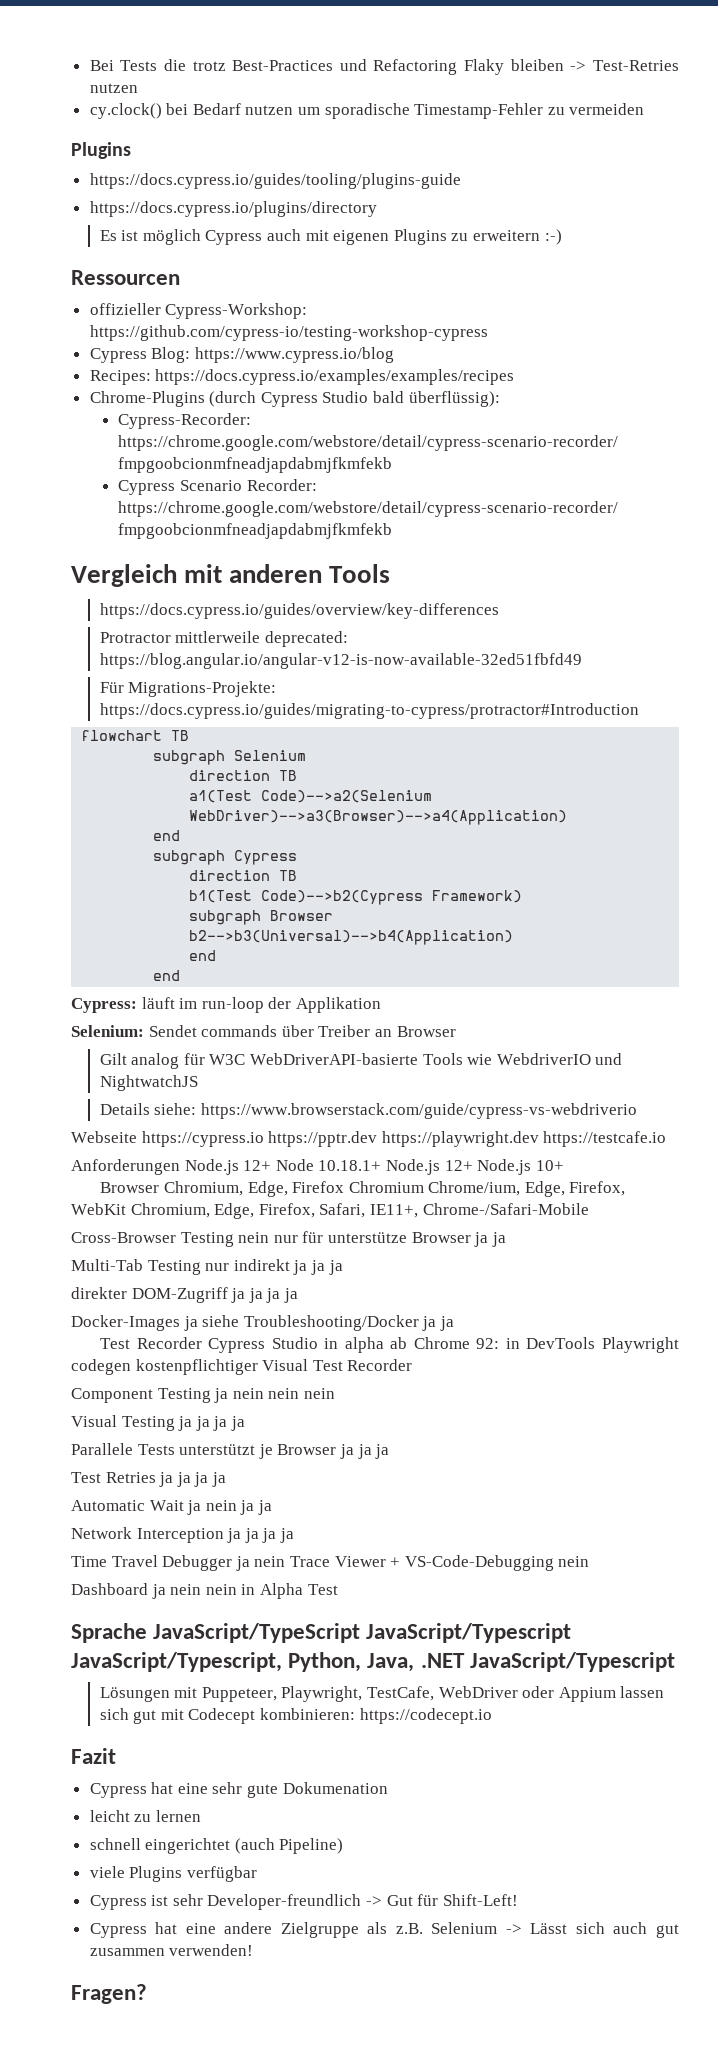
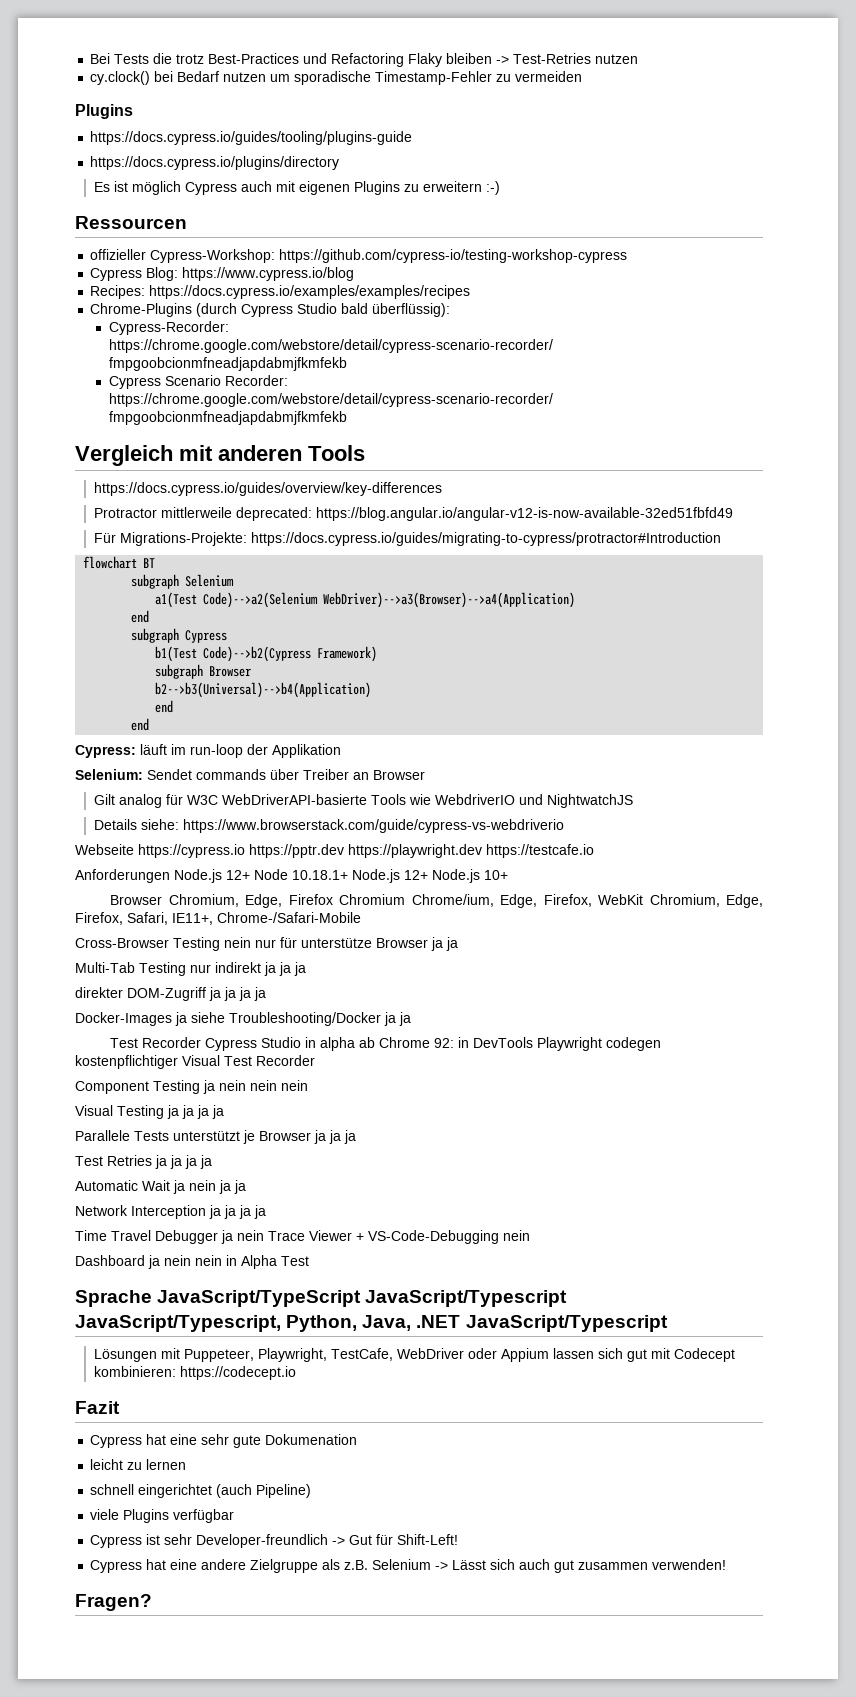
- flowchart TB
+ flowchart BT
  subgraph Selenium
- direction TB
  subgraph Cypress
- direction TB

